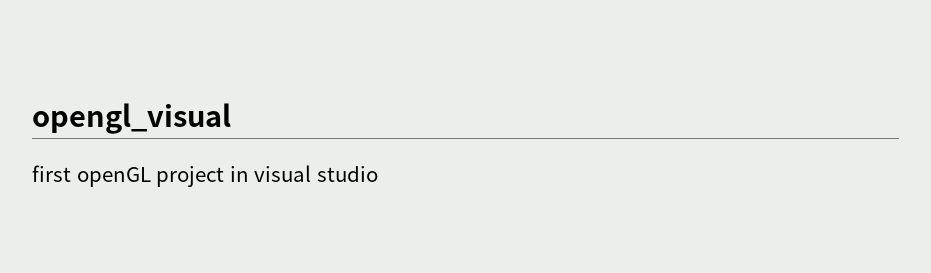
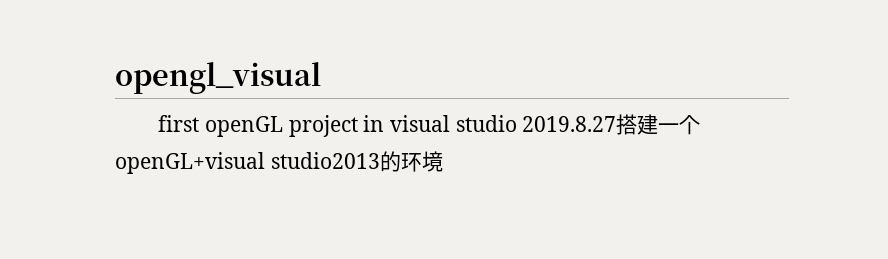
- first openGL project in visual studio
+ first openGL project in visual studio 2019.8.27搭建一个openGL+visual studio2013的环境

